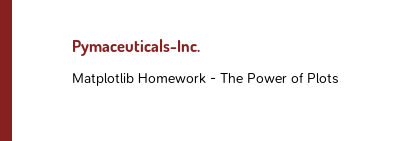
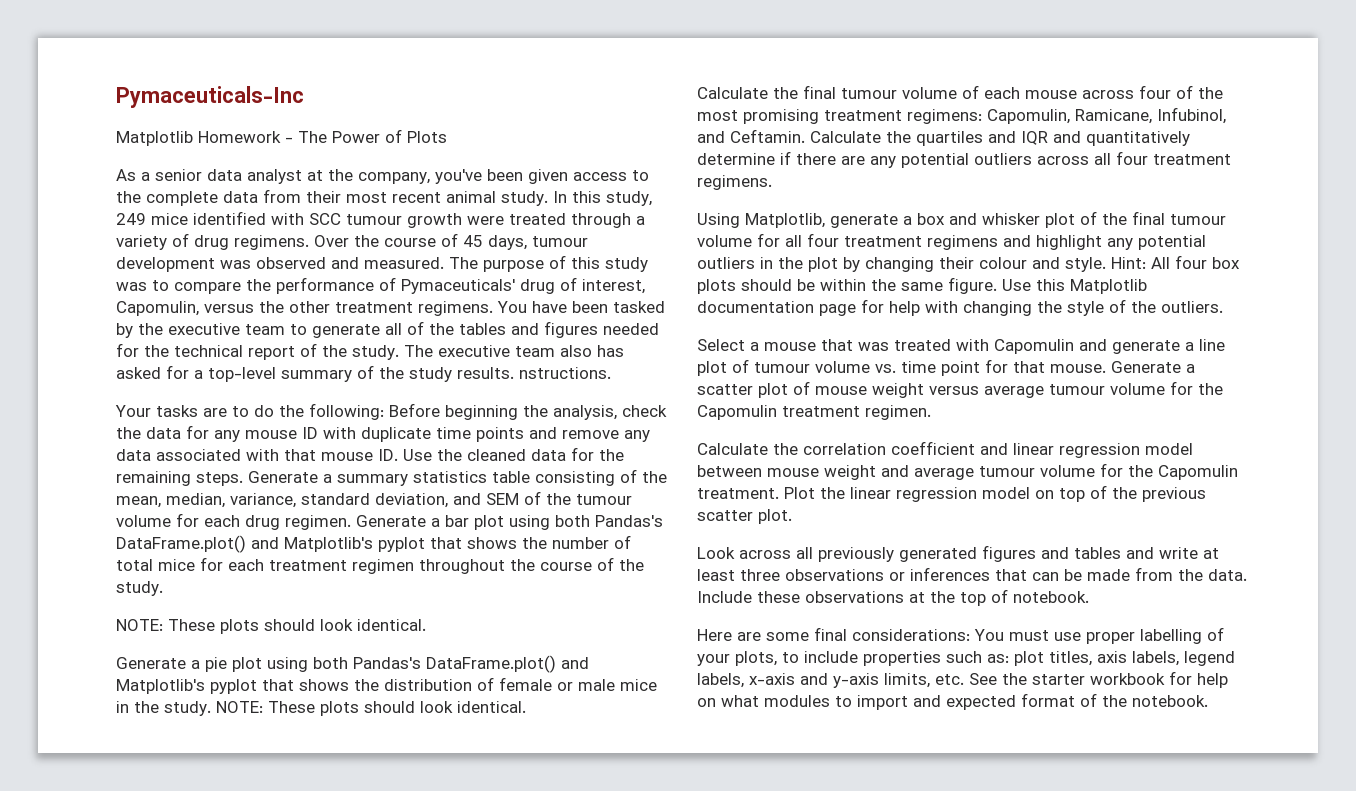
- Pymaceuticals-Inc.
+ Pymaceuticals-Inc
+ As a senior data analyst at the company, you've been given access to the complete data from their most recent animal study. In this study, 249 mice identified with SCC tumour growth were treated through a variety of drug regimens. Over the course of 45 days, tumour development was observed and measured. The purpose of this study was to compare the performance of Pymaceuticals' drug of interest, Capomulin, versus the other treatment regimens. You have been tasked by the executive team to generate all of the tables and figures needed for the technical report of the study. The executive team also has asked for a top-level summary of the study results. nstructions.
+ Your tasks are to do the following: Before beginning the analysis, check the data for any mouse ID with duplicate time points and remove any data associated with that mouse ID. Use the cleaned data for the remaining steps. Generate a summary statistics table consisting of the mean, median, variance, standard deviation, and SEM of the tumour volume for each drug regimen. Generate a bar plot using both Pandas's DataFrame.plot() and Matplotlib's pyplot that shows the number of total mice for each treatment regimen throughout the course of the study.
+ NOTE: These plots should look identical.
+ Generate a pie plot using both Pandas's DataFrame.plot() and Matplotlib's pyplot that shows the distribution of female or male mice in the study. NOTE: These plots should look identical.
+ Calculate the final tumour volume of each mouse across four of the most promising treatment regimens: Capomulin, Ramicane, Infubinol, and Ceftamin. Calculate the quartiles and IQR and quantitatively determine if there are any potential outliers across all four treatment regimens.
+ Using Matplotlib, generate a box and whisker plot of the final tumour volume for all four treatment regimens and highlight any potential outliers in the plot by changing their colour and style. Hint: All four box plots should be within the same figure. Use this Matplotlib documentation page for help with changing the style of the outliers.
+ Select a mouse that was treated with Capomulin and generate a line plot of tumour volume vs. time point for that mouse. Generate a scatter plot of mouse weight versus average tumour volume for the Capomulin treatment regimen.
+ Calculate the correlation coefficient and linear regression model between mouse weight and average tumour volume for the Capomulin treatment. Plot the linear regression model on top of the previous scatter plot.
+ Look across all previously generated figures and tables and write at least three observations or inferences that can be made from the data. Include these observations at the top of notebook.
+ Here are some final considerations: You must use proper labelling of your plots, to include properties such as: plot titles, axis labels, legend labels, x-axis and y-axis limits, etc. See the starter workbook for help on what modules to import and expected format of the notebook.

